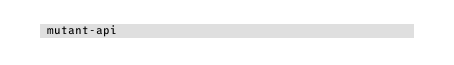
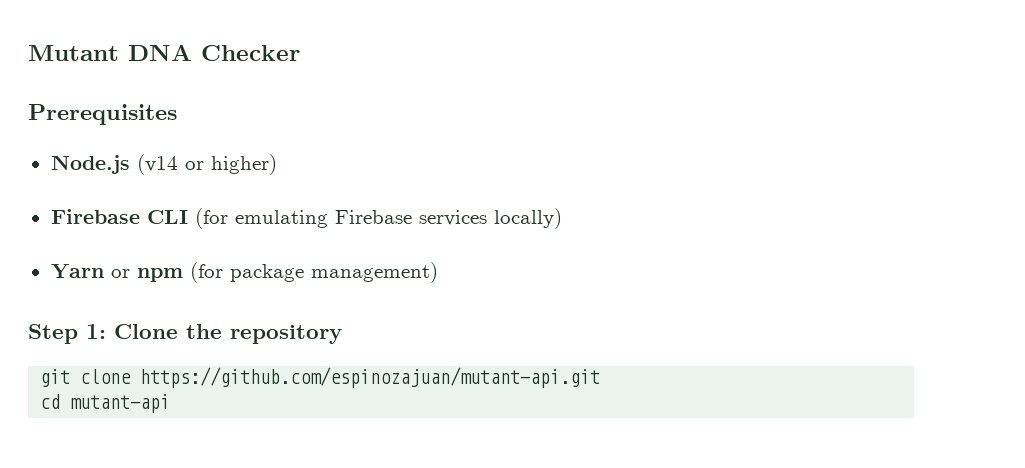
- mutant-api
+ Mutant DNA Checker
+ Prerequisites
+ Node.js (v14 or higher)
+ Firebase CLI (for emulating Firebase services locally)
+ Yarn or npm (for package management)
+ Step 1: Clone the repository
+ git clone https://github.com/espinozajuan/mutant-api.git
+ cd mutant-api

